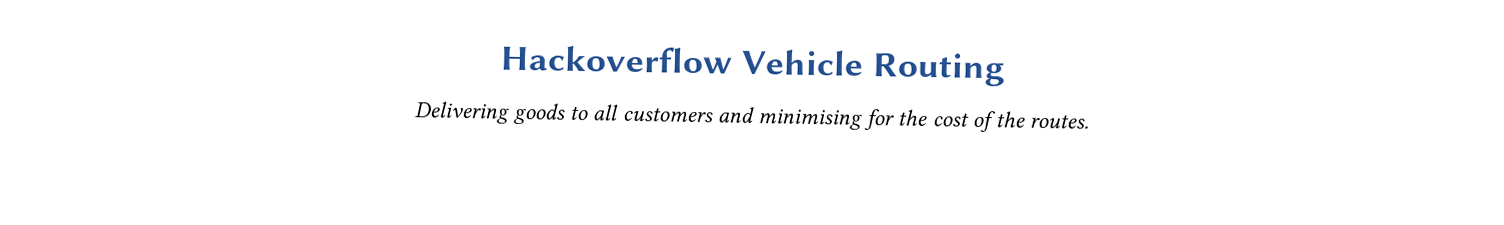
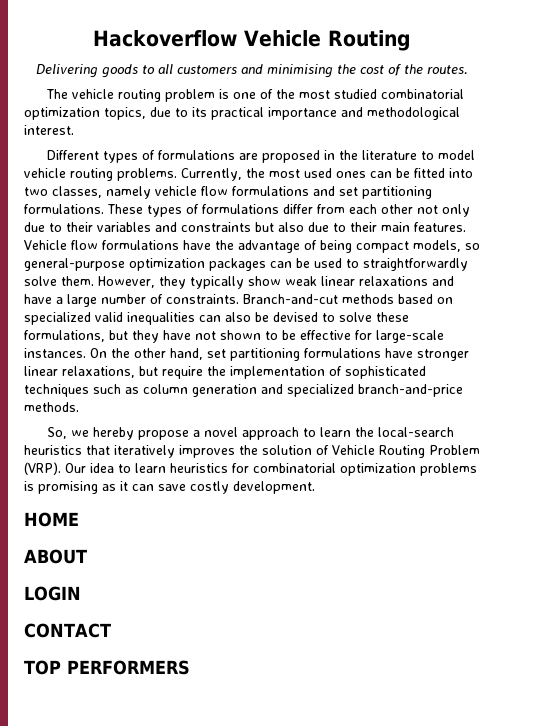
- Delivering goods to all customers and minimising for the cost of the routes.
+ Delivering goods to all customers and minimising the cost of the routes.
+ The vehicle routing problem is one of the most studied combinatorial optimization topics, due to its practical importance and methodological interest.
+ Different types of formulations are proposed in the literature to model vehicle routing problems. Currently, the most used ones can be fitted into two classes, namely vehicle flow formulations and set partitioning formulations. These types of formulations differ from each other not only due to their variables and constraints but also due to their main features. Vehicle flow formulations have the advantage of being compact models, so general-purpose optimization packages can be used to straightforwardly solve them. However, they typically show weak linear relaxations and have a large number of constraints. Branch-and-cut methods based on specialized valid inequalities can also be devised to solve these formulations, but they have not shown to be effective for large-scale instances. On the other hand, set partitioning formulations have stronger linear relaxations, but require the implementation of sophisticated techniques such as column generation and specialized branch-and-price methods.
+ So, we hereby propose a novel approach to learn the local-search heuristics that iteratively improves the solution of Vehicle Routing Problem (VRP). Our idea to learn heuristics for combinatorial optimization problems is promising as it can save costly development.
+ HOME
+ ABOUT
+ LOGIN
+ CONTACT
+ TOP PERFORMERS

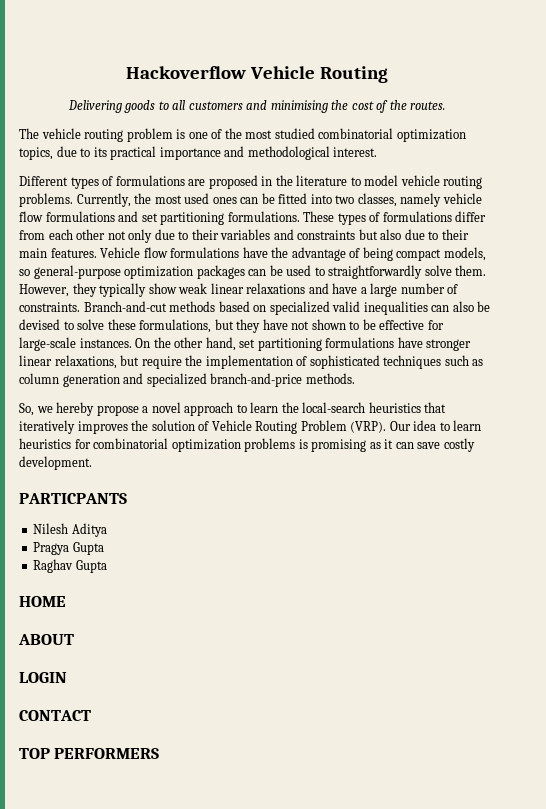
+ PARTICPANTS
+ Nilesh Aditya
+ Pragya Gupta
+ Raghav Gupta

